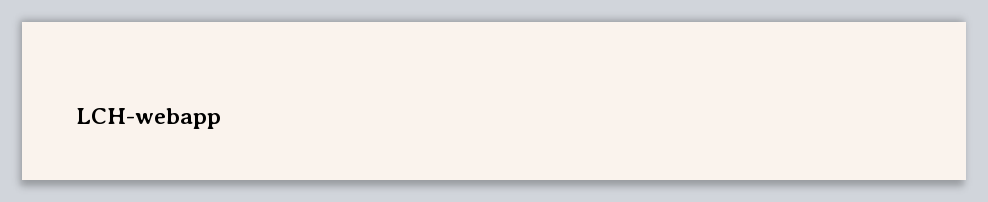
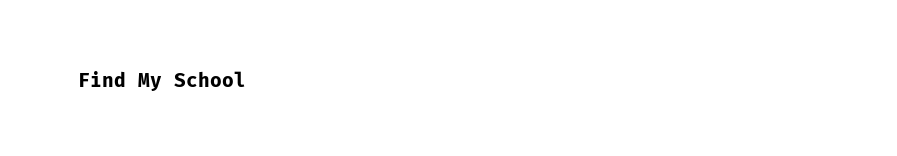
- LCH-webapp
+ Find My School

